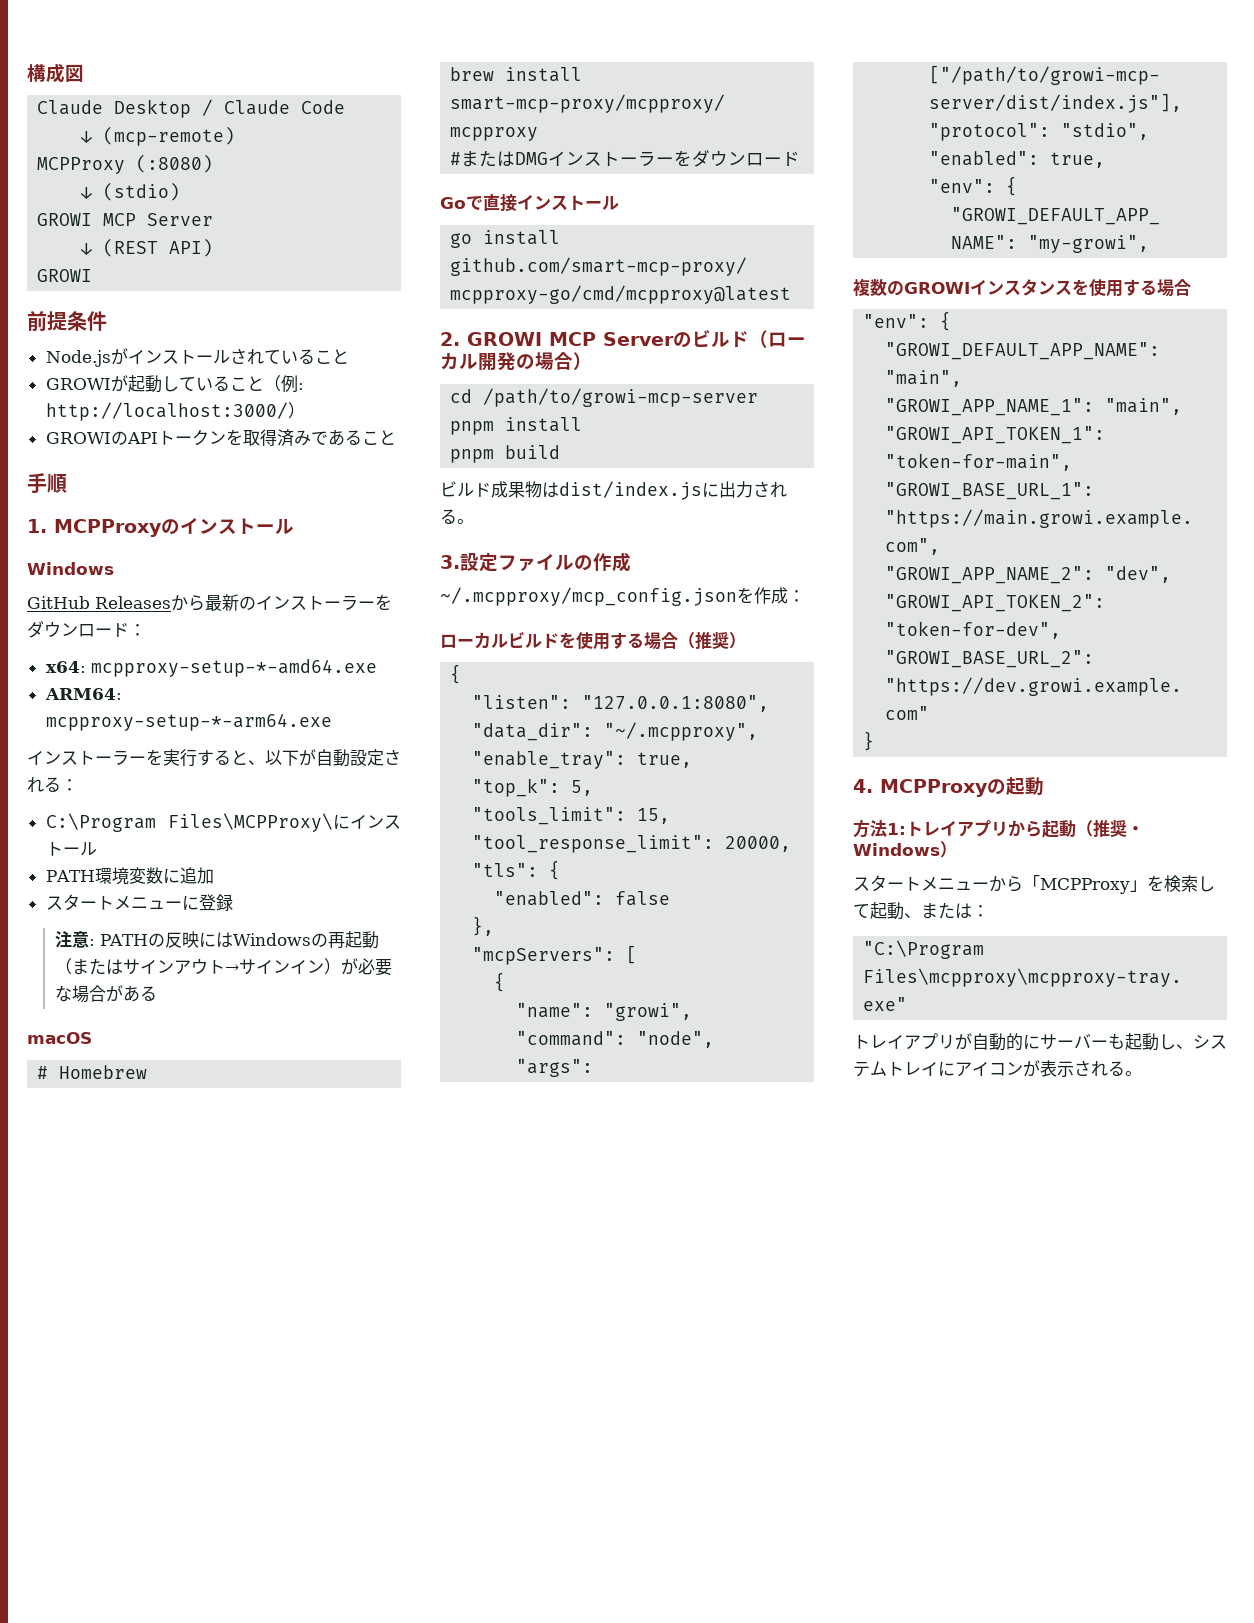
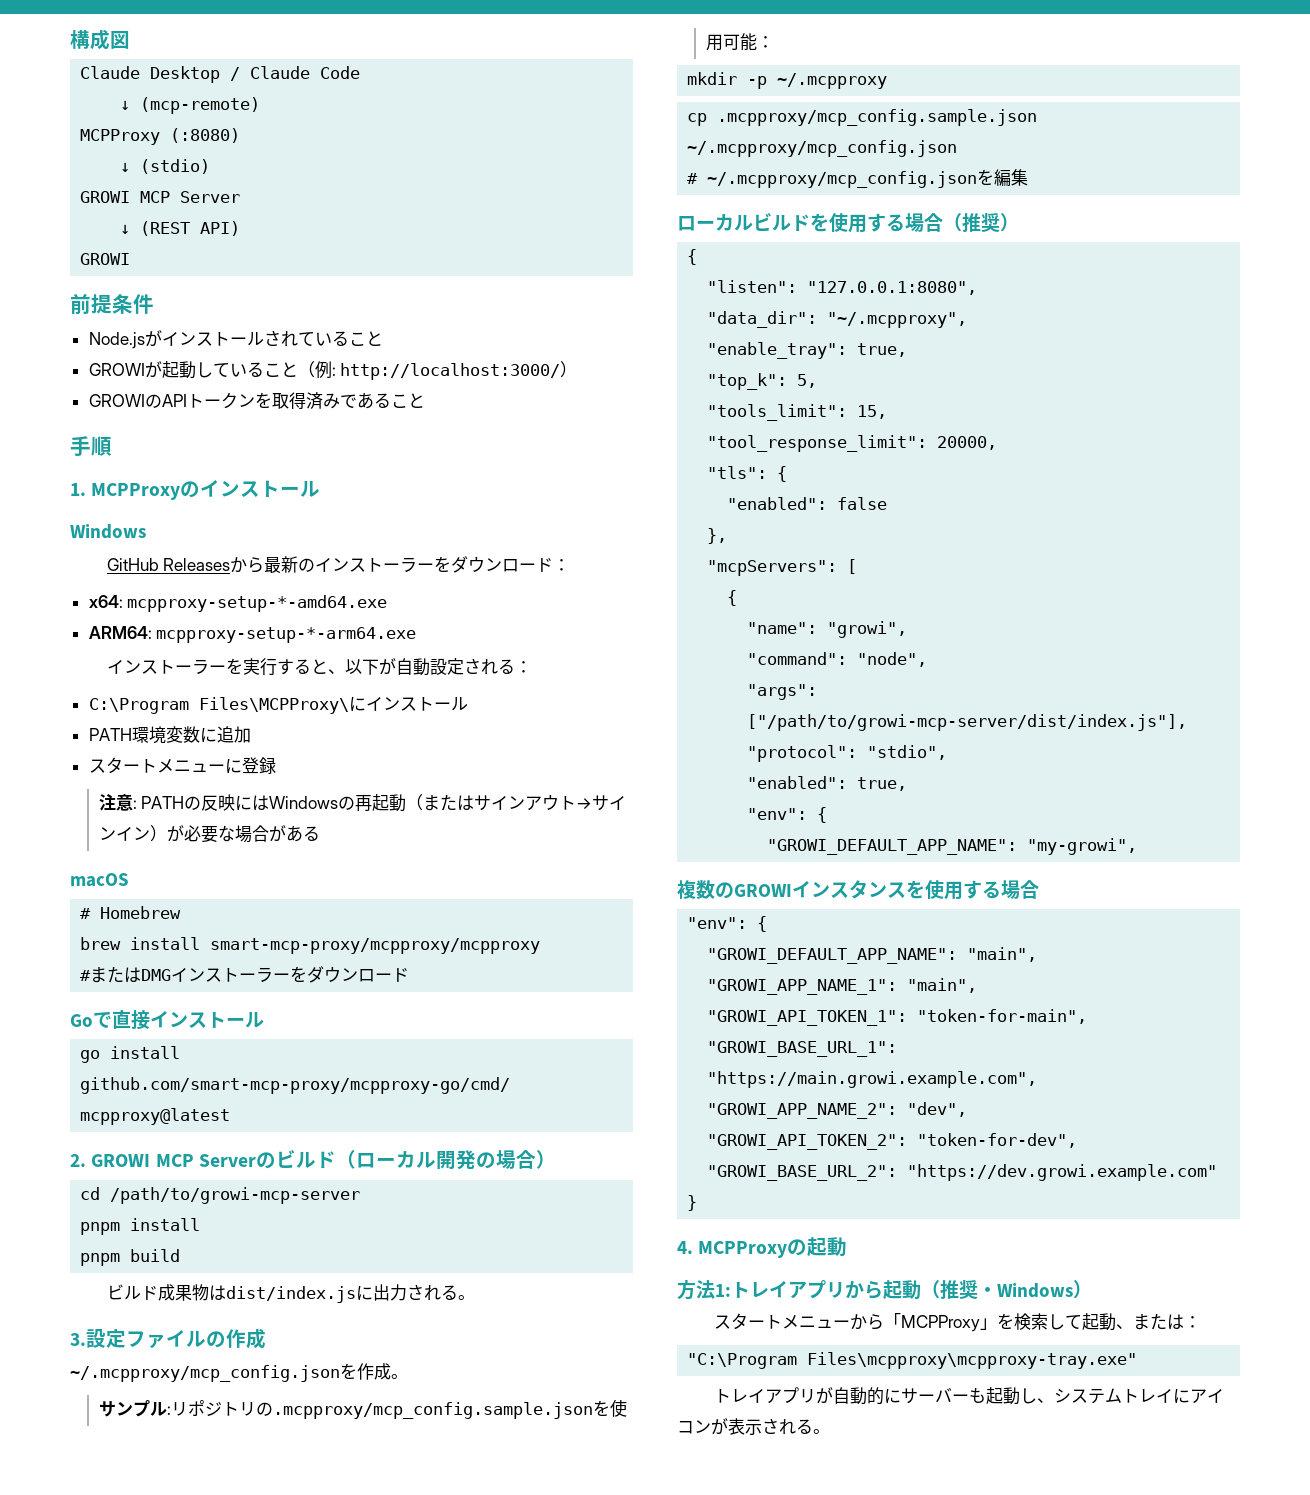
- ~/.mcpproxy/mcp_config.jsonを作成：
+ ~/.mcpproxy/mcp_config.jsonを作成。
+ サンプル:リポジトリの.mcpproxy/mcp_config.sample.jsonを使用可能：
+ mkdir -p ~/.mcpproxy
+ cp .mcpproxy/mcp_config.sample.json ~/.mcpproxy/mcp_config.json
+ # ~/.mcpproxy/mcp_config.jsonを編集

